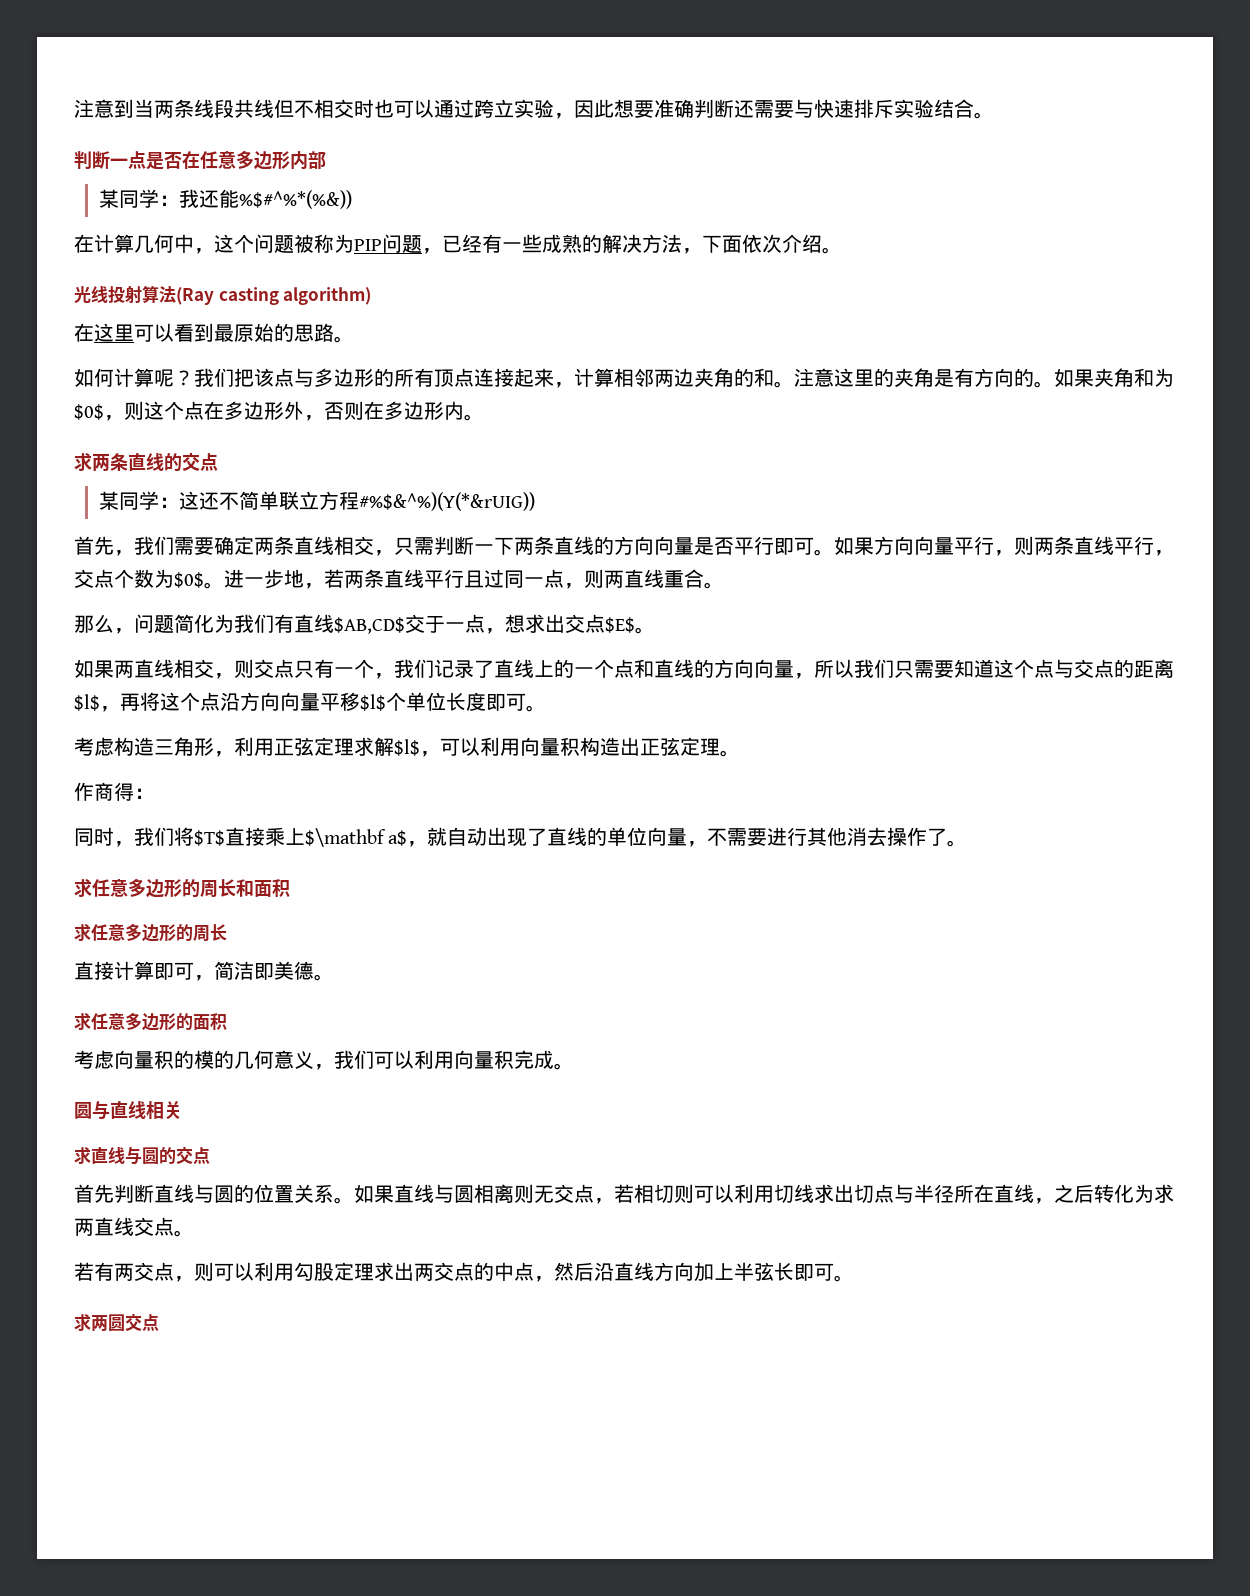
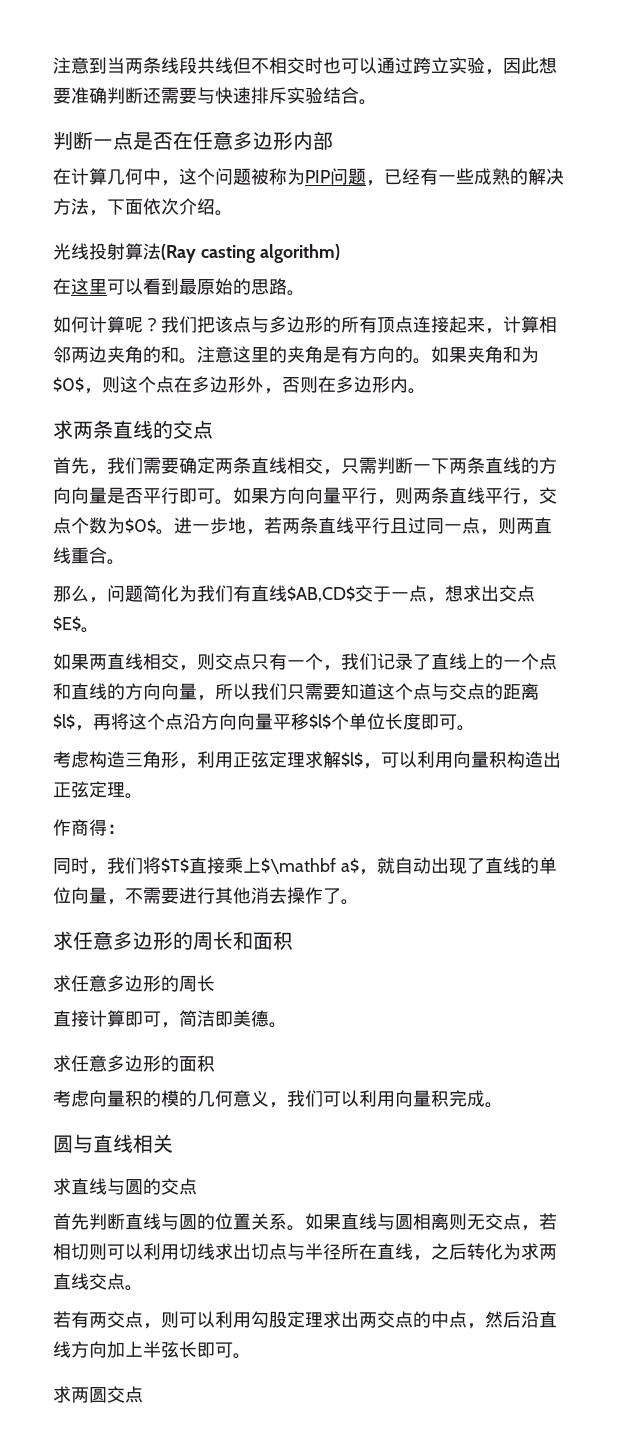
- 某同学：我还能%$#^%*(%&))
- 某同学：这还不简单联立方程#%$&^%)(Y(*&rUIG))

